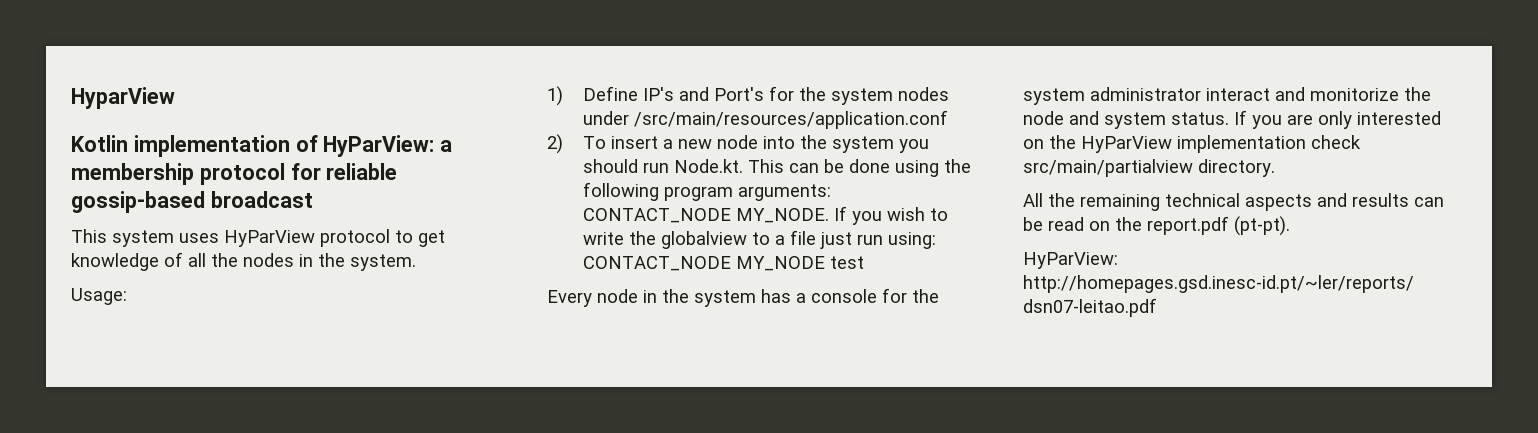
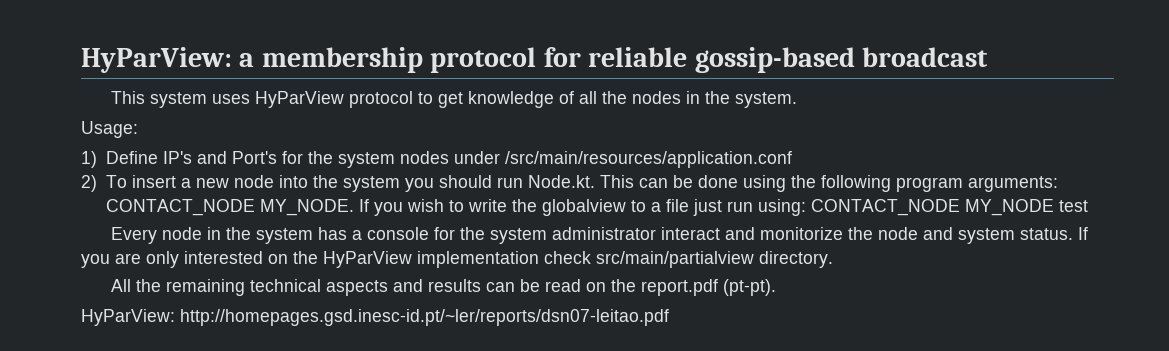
- HyparView
- Kotlin implementation of HyParView: a membership protocol for reliable gossip-based broadcast
+ HyParView: a membership protocol for reliable gossip-based broadcast

